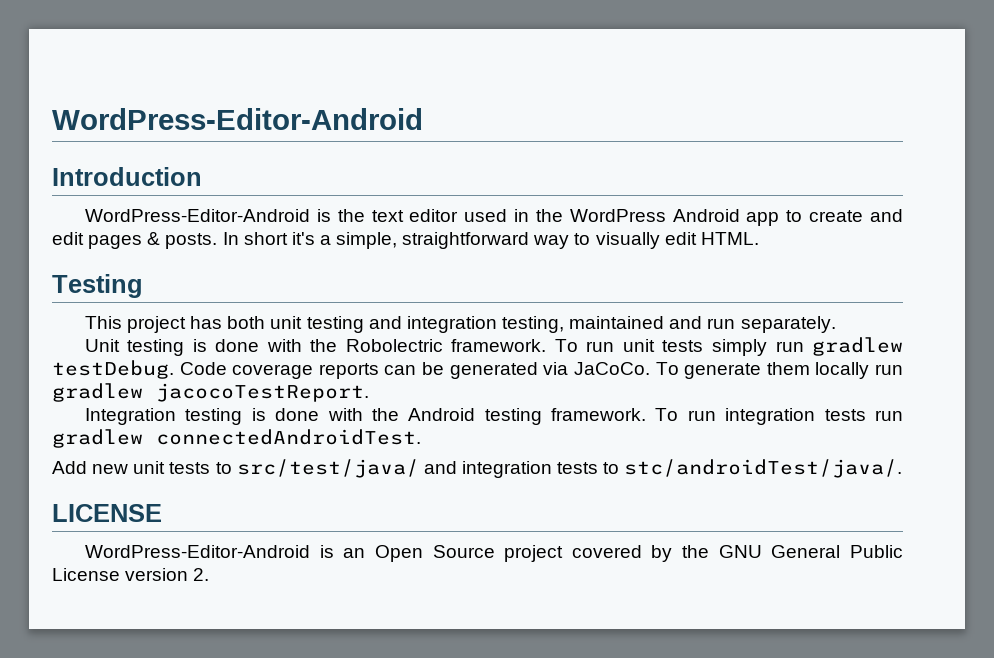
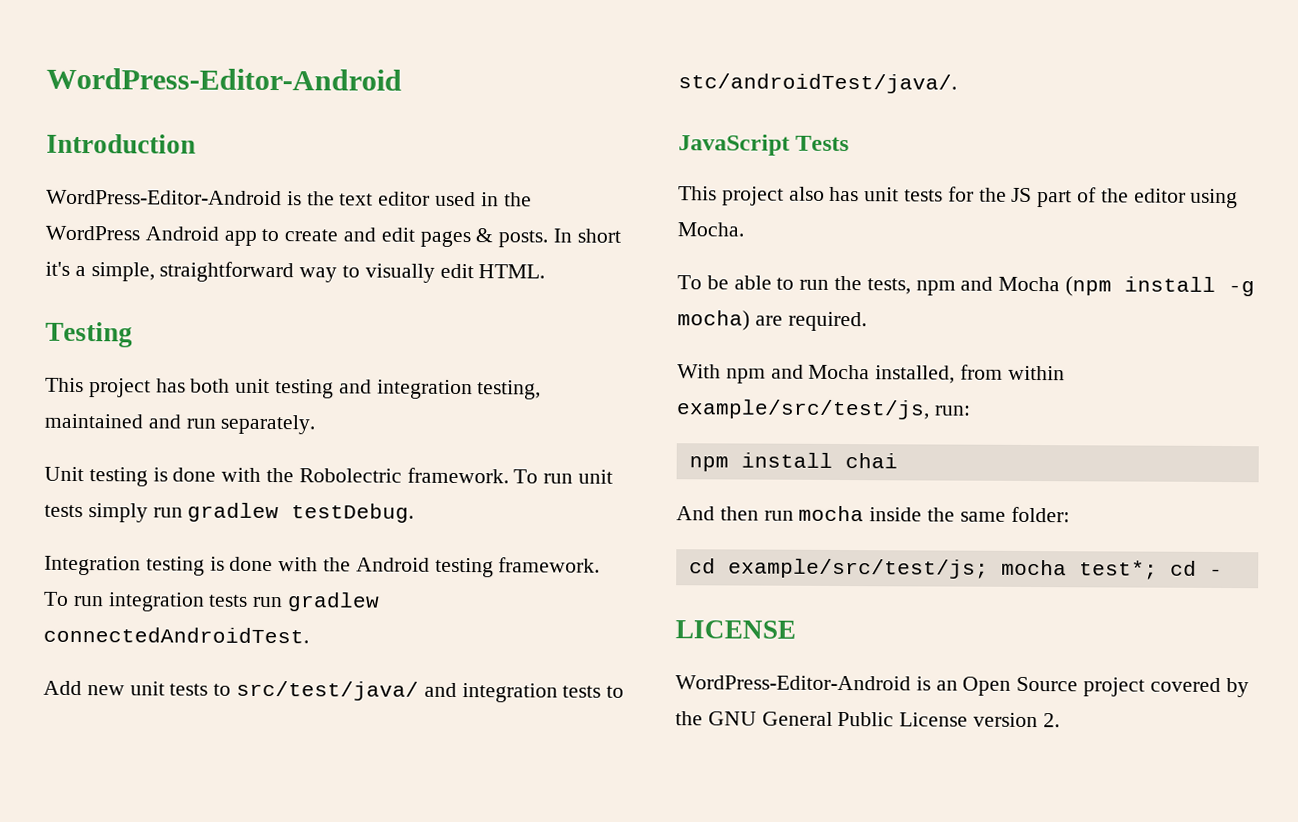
- Code coverage reports can be generated via JaCoCo. To generate them locally run gradlew jacocoTestReport.
+ JavaScript Tests
+ This project also has unit tests for the JS part of the editor using Mocha.
+ To be able to run the tests, npm and Mocha (npm install -g mocha) are required.
+ With npm and Mocha installed, from within example/src/test/js, run:
+ npm install chai
+ And then run mocha inside the same folder:
+ cd example/src/test/js; mocha test*; cd -

